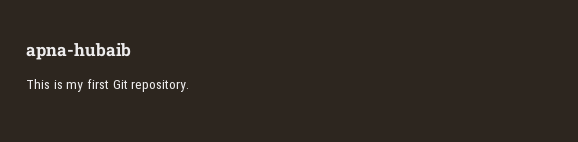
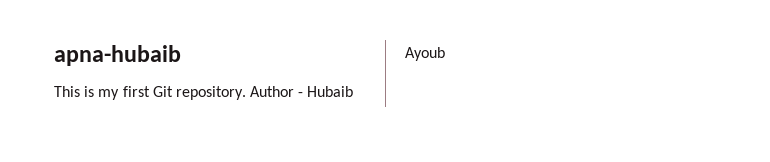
+ Author - Hubaib Ayoub

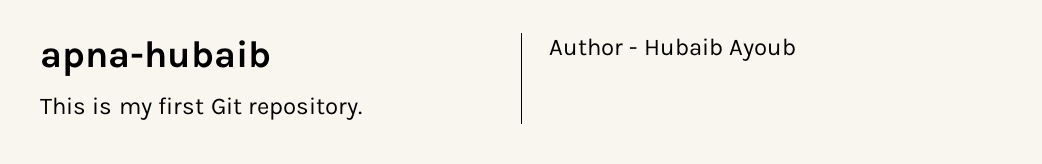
- This is my first Git repository. Author - Hubaib Ayoub
+ This is my first Git repository.
+ Author - Hubaib Ayoub

